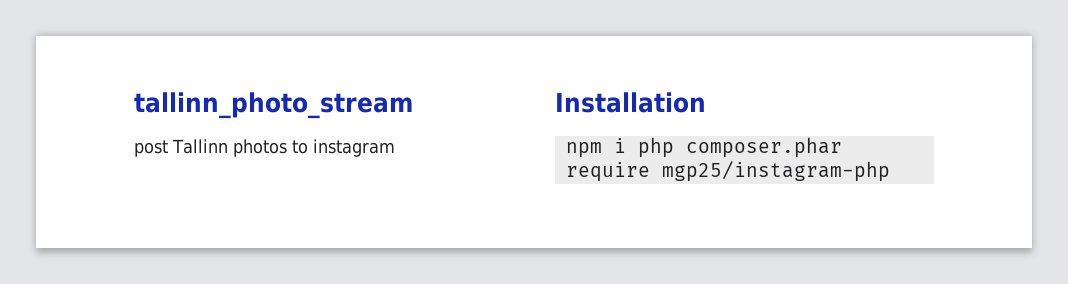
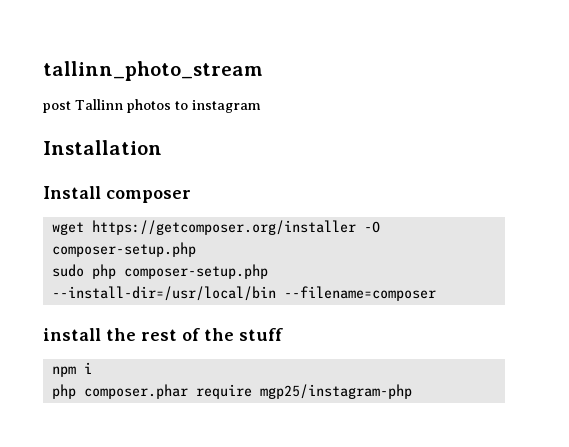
+ Install composer
+ wget https://getcomposer.org/installer -O composer-setup.php
+ sudo php composer-setup.php --install-dir=/usr/local/bin --filename=composer
+ install the rest of the stuff
- npm i php composer.phar require mgp25/instagram-php
+ npm i
+ php composer.phar require mgp25/instagram-php

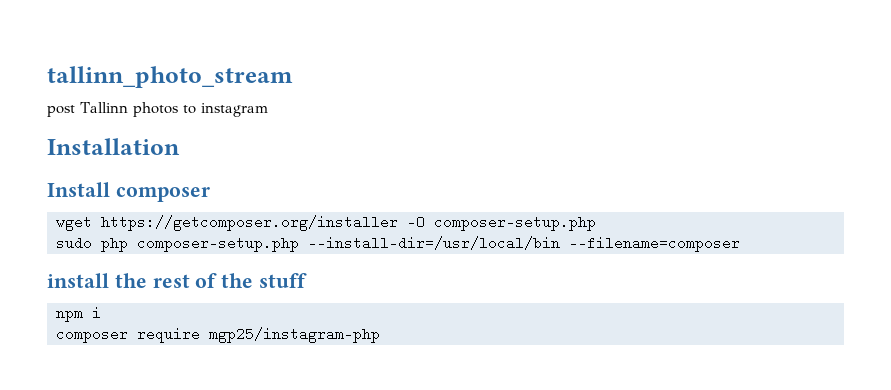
- php composer.phar require mgp25/instagram-php
+ composer require mgp25/instagram-php

